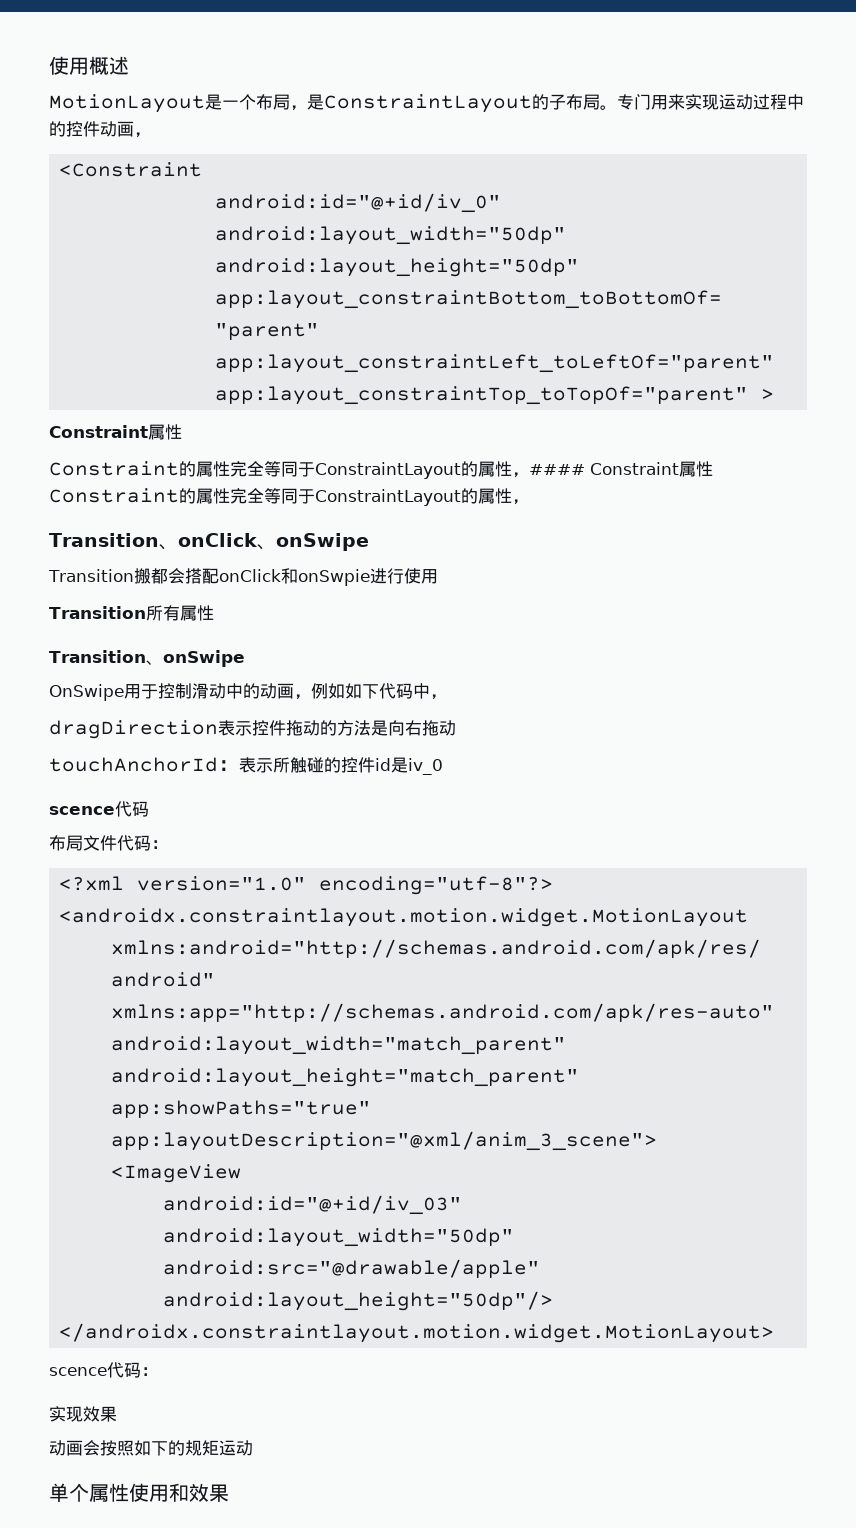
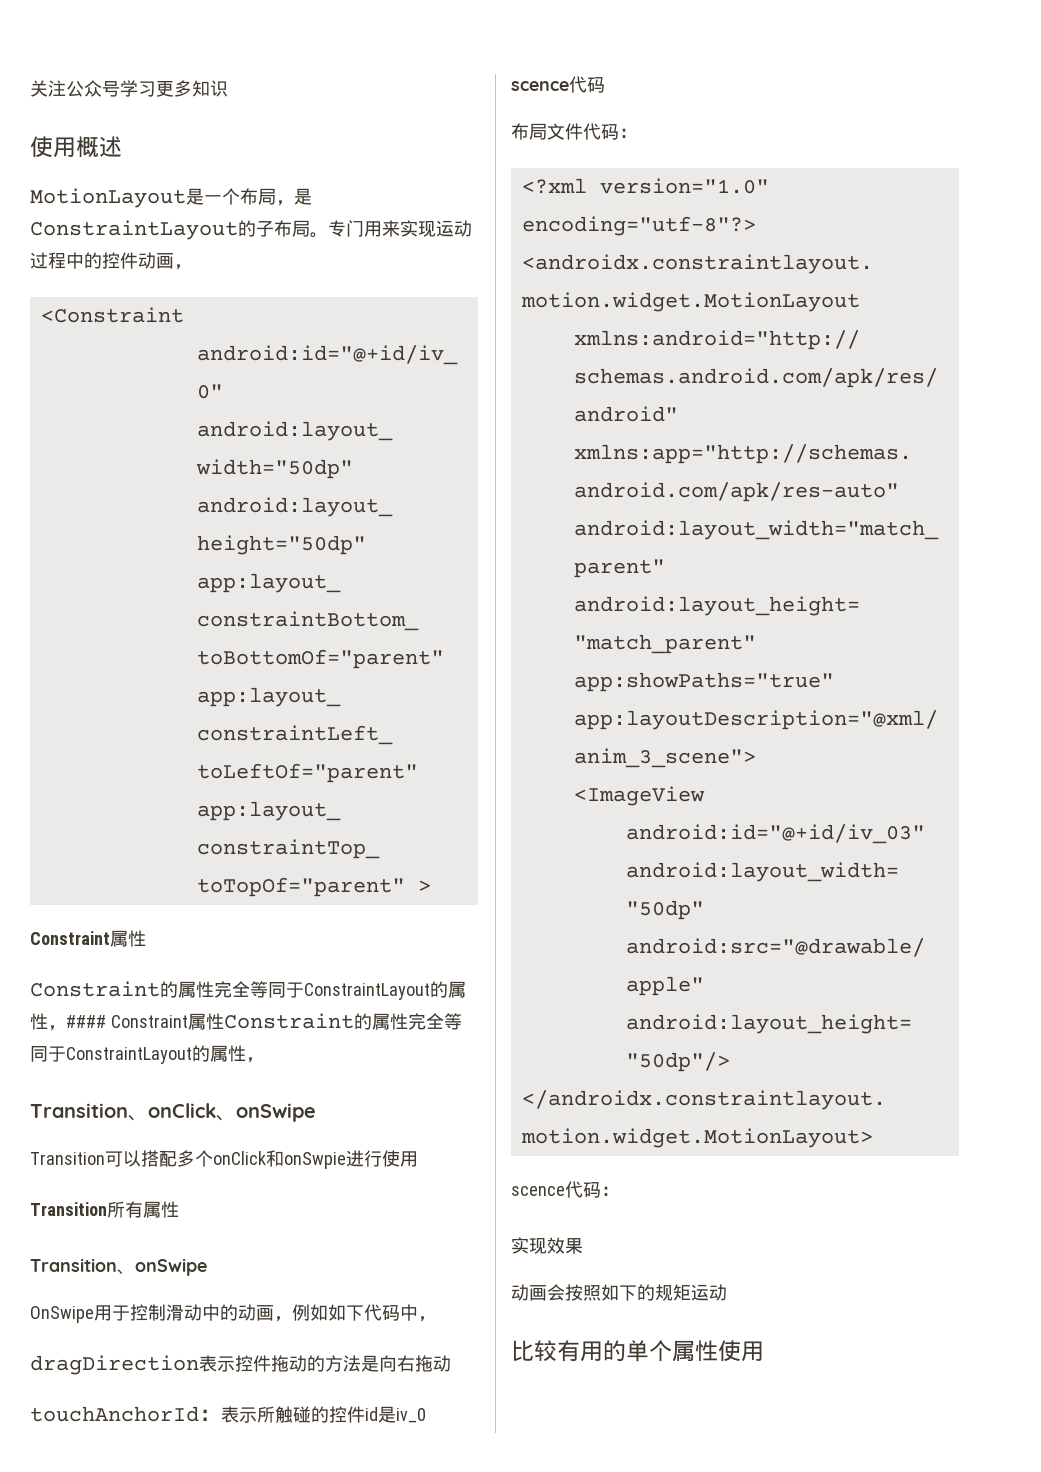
+ 关注公众号学习更多知识
- Transition搬都会搭配onClick和onSwpie进行使用
+ Transition可以搭配多个onClick和onSwpie进行使用
- 单个属性使用和效果
+ 比较有用的单个属性使用

